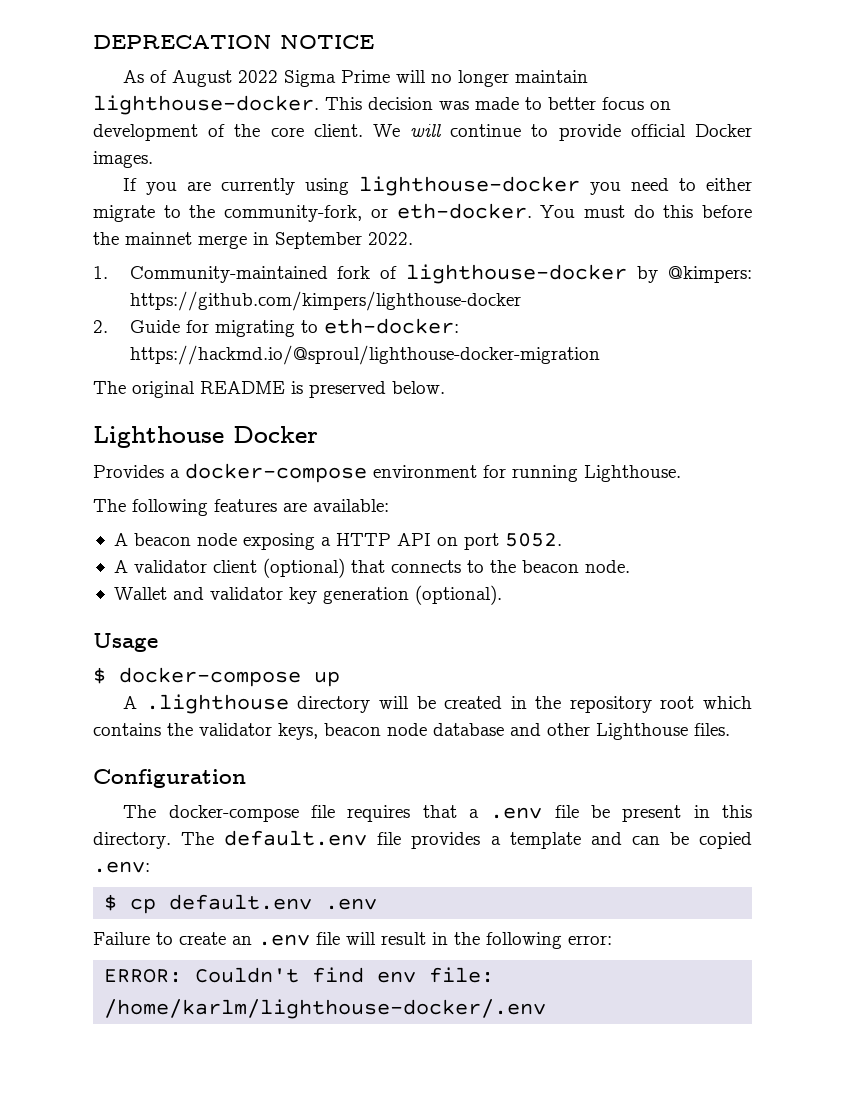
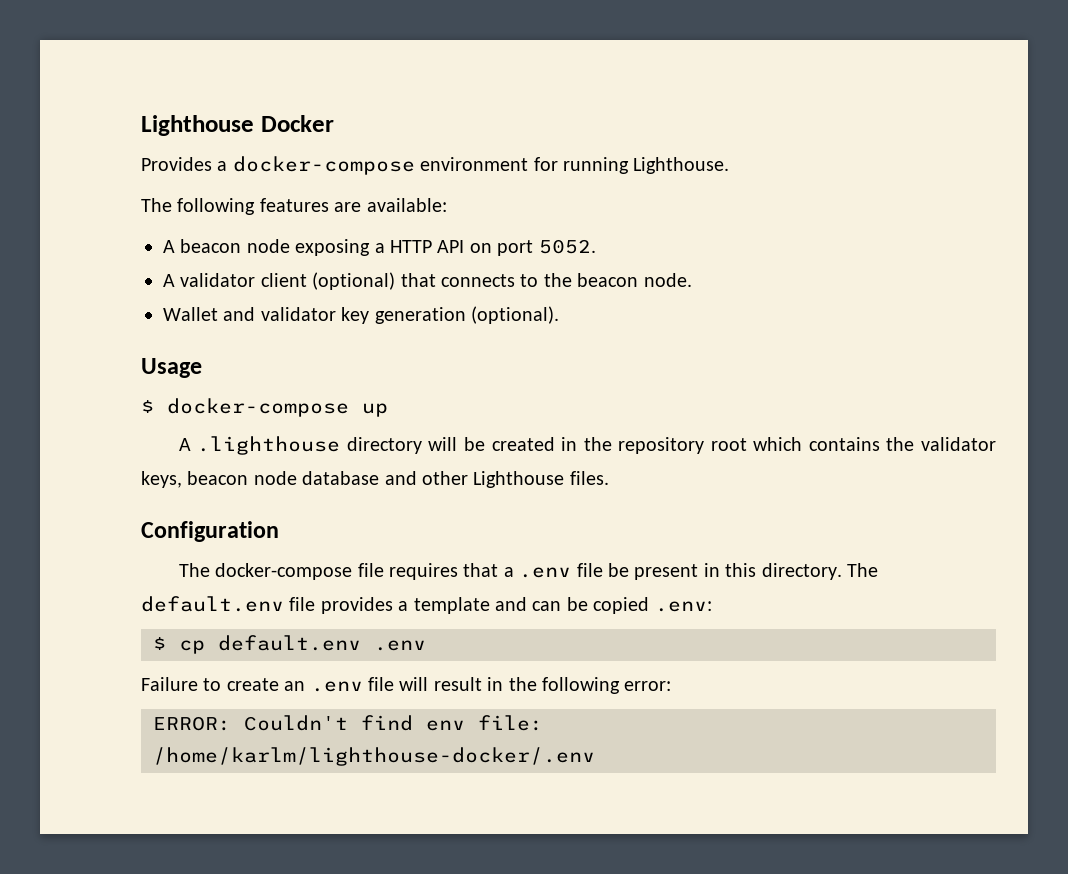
- DEPRECATION NOTICE
- As of August 2022 Sigma Prime will no longer maintain lighthouse-docker. This decision was made to better focus on development of the core client. We will continue to provide official Docker images.
- If you are currently using lighthouse-docker you need to either migrate to the community-fork, or eth-docker. You must do this before the mainnet merge in September 2022.
- 1. Community-maintained fork of lighthouse-docker by @kimpers: https://github.com/kimpers/lighthouse-docker
- 2. Guide for migrating to eth-docker: https://hackmd.io/@sproul/lighthouse-docker-migration
- The original README is preserved below.

